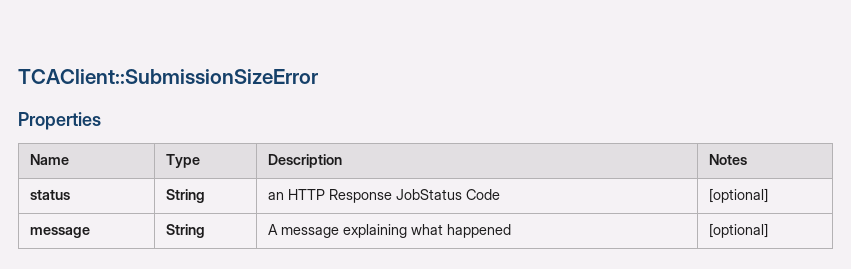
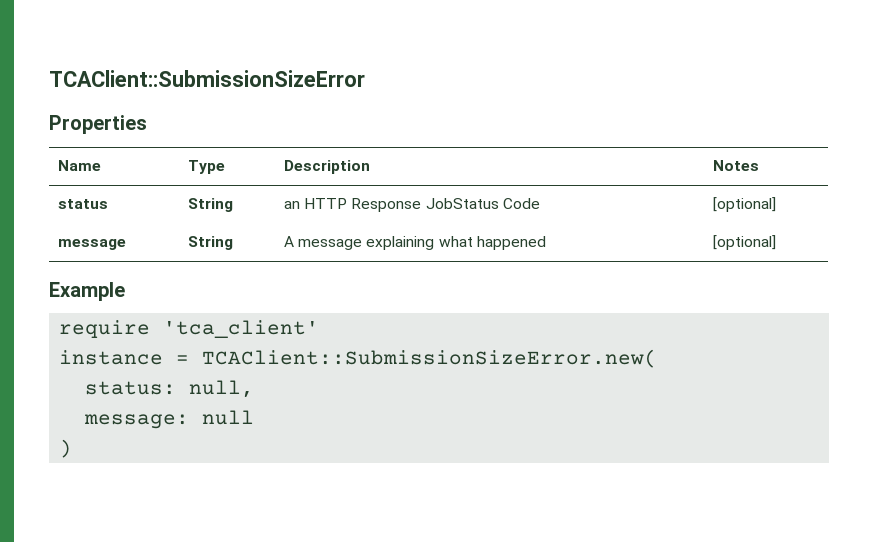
+ Example
+ require 'tca_client'
+ instance = TCAClient::SubmissionSizeError.new(
+ status: null,
+ message: null
+ )

